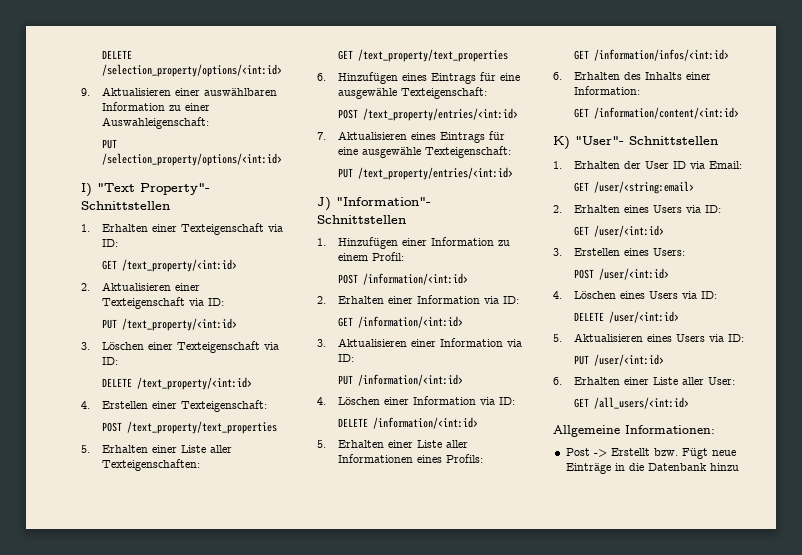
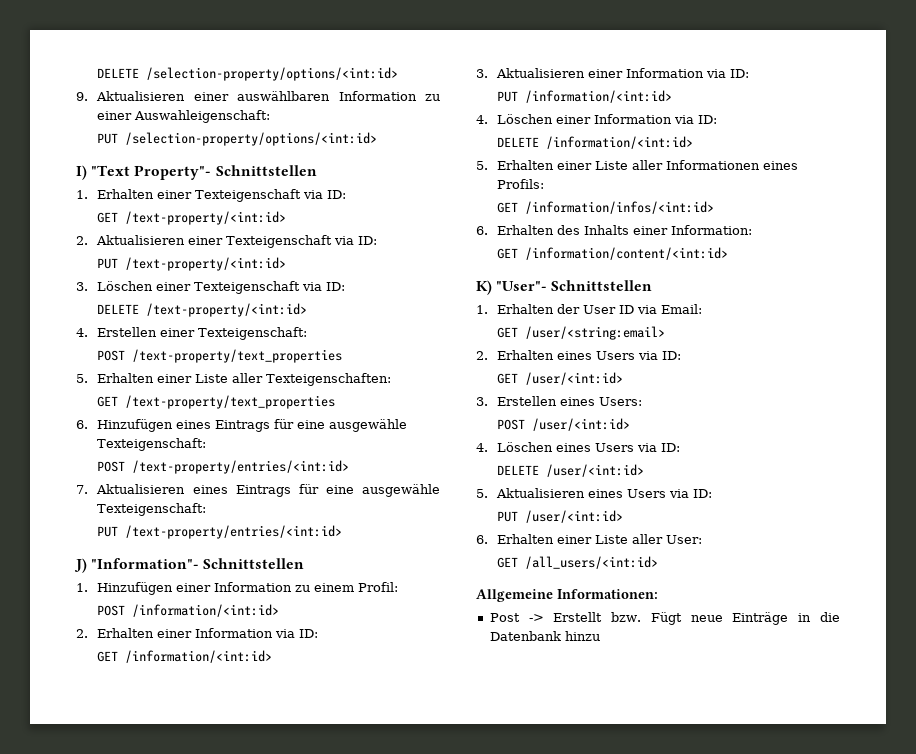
- DELETE /selection_property/options/<int:id>
+ DELETE /selection-property/options/<int:id>
- PUT /selection_property/options/<int:id>
+ PUT /selection-property/options/<int:id>
- GET /text_property/<int:id>
+ GET /text-property/<int:id>
- PUT /text_property/<int:id>
+ PUT /text-property/<int:id>
- DELETE /text_property/<int:id>
+ DELETE /text-property/<int:id>
- POST /text_property/text_properties
+ POST /text-property/text_properties
- GET /text_property/text_properties
+ GET /text-property/text_properties
- POST /text_property/entries/<int:id>
+ POST /text-property/entries/<int:id>
- PUT /text_property/entries/<int:id>
+ PUT /text-property/entries/<int:id>

